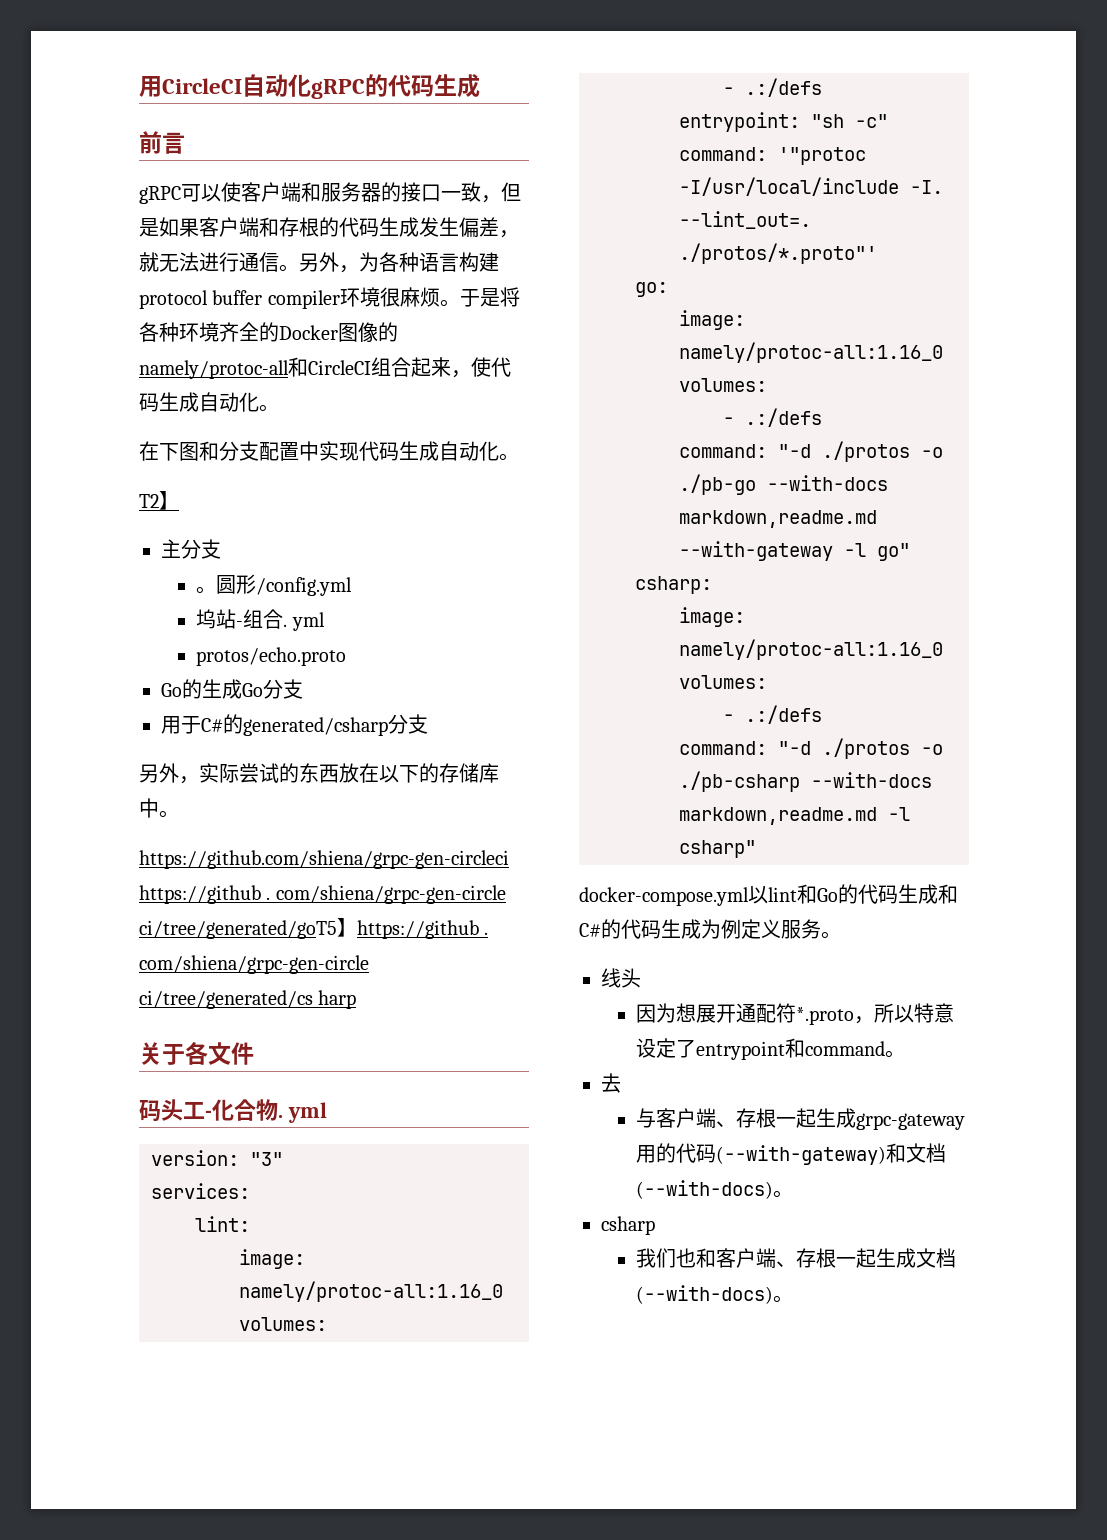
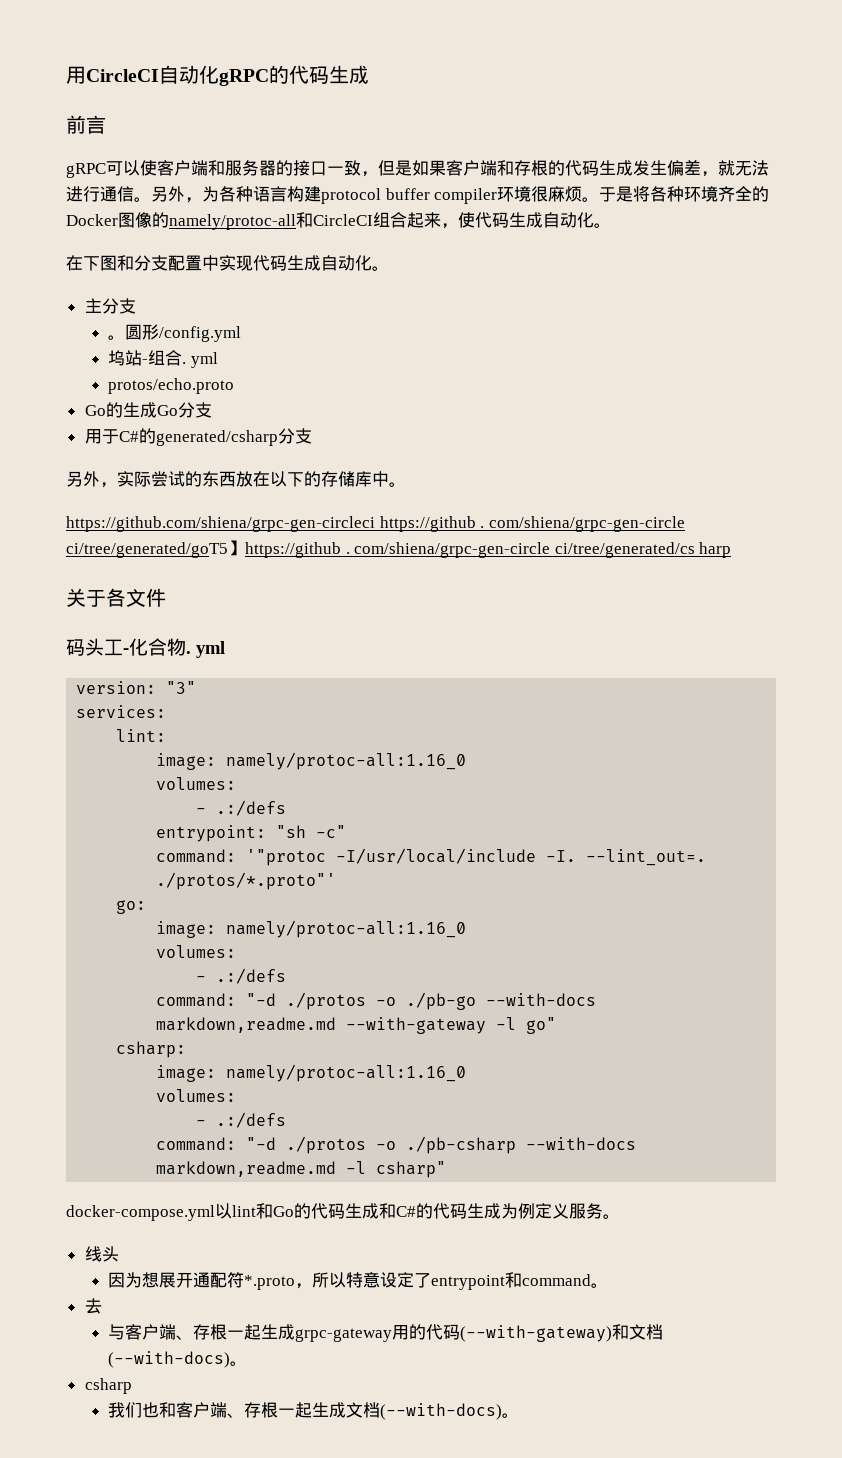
- T2】

